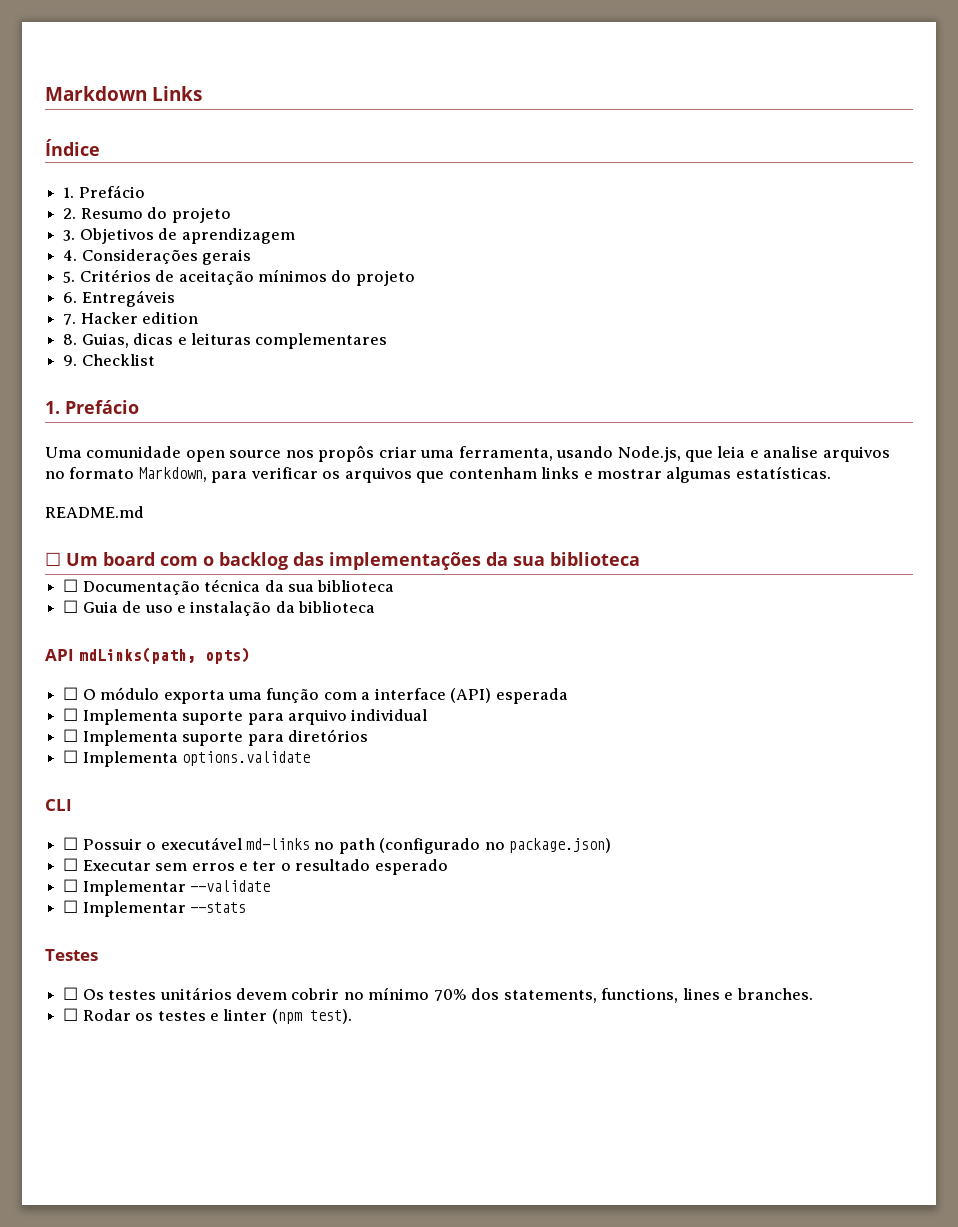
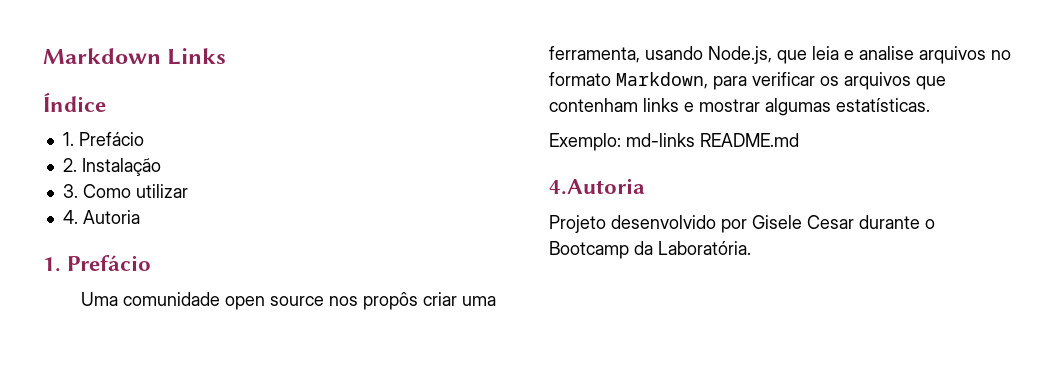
- 2. Resumo do projeto
- 3. Objetivos de aprendizagem
- 4. Considerações gerais
- 5. Critérios de aceitação mínimos do projeto
- 6. Entregáveis
- 7. Hacker edition
- 8. Guias, dicas e leituras complementares
- 9. Checklist
+ 2. Instalação
+ 3. Como utilizar
+ 4. Autoria
- README.md
+ Exemplo: md-links README.md
- ☐ Um board com o backlog das implementações da sua biblioteca
- ☐ Documentação técnica da sua biblioteca
- ☐ Guia de uso e instalação da biblioteca
- API mdLinks(path, opts)
- ☐ O módulo exporta uma função com a interface (API) esperada
- ☐ Implementa suporte para arquivo individual
- ☐ Implementa suporte para diretórios
- ☐ Implementa options.validate
- CLI
- ☐ Possuir o executável md-links no path (configurado no package.json)
- ☐ Executar sem erros e ter o resultado esperado
- ☐ Implementar --validate
- ☐ Implementar --stats
- Testes
- ☐ Os testes unitários devem cobrir no mínimo 70% dos statements, functions, lines e branches.
- ☐ Rodar os testes e linter (npm test).
+ 4.Autoria
+ Projeto desenvolvido por Gisele Cesar durante o Bootcamp da Laboratória.

